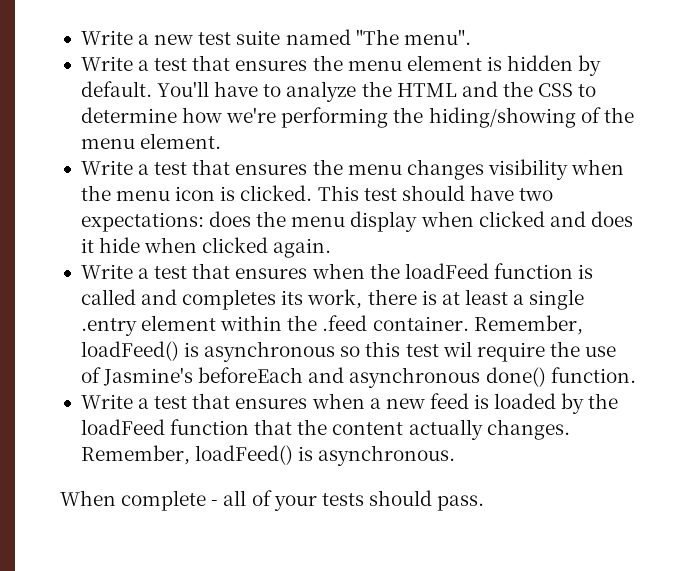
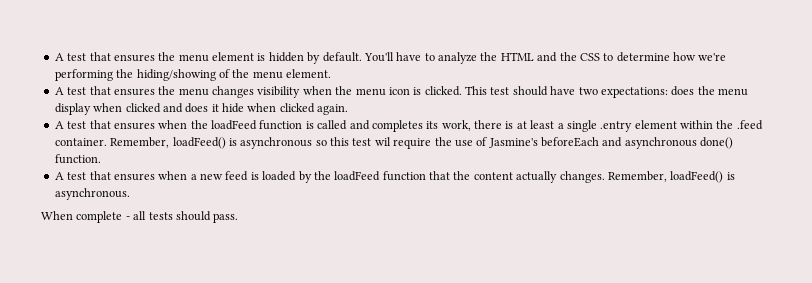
- Write a new test suite named "The menu".
- Write a test that ensures the menu element is hidden by default.
+ A test that ensures the menu element is hidden by default.
- Write a test that ensures the menu changes visibility when the menu icon is clicked.
+ A test that ensures the menu changes visibility when the menu icon is clicked.
- Write a test that ensures when the loadFeed function is called and completes its work, there is at least a single .entry element within the .feed container.
+ A test that ensures when the loadFeed function is called and completes its work, there is at least a single .entry element within the .feed container.
- Write a test that ensures when a new feed is loaded by the loadFeed function that the content actually changes.
+ A test that ensures when a new feed is loaded by the loadFeed function that the content actually changes.
- When complete - all of your tests should pass.
+ When complete - all tests should pass.

